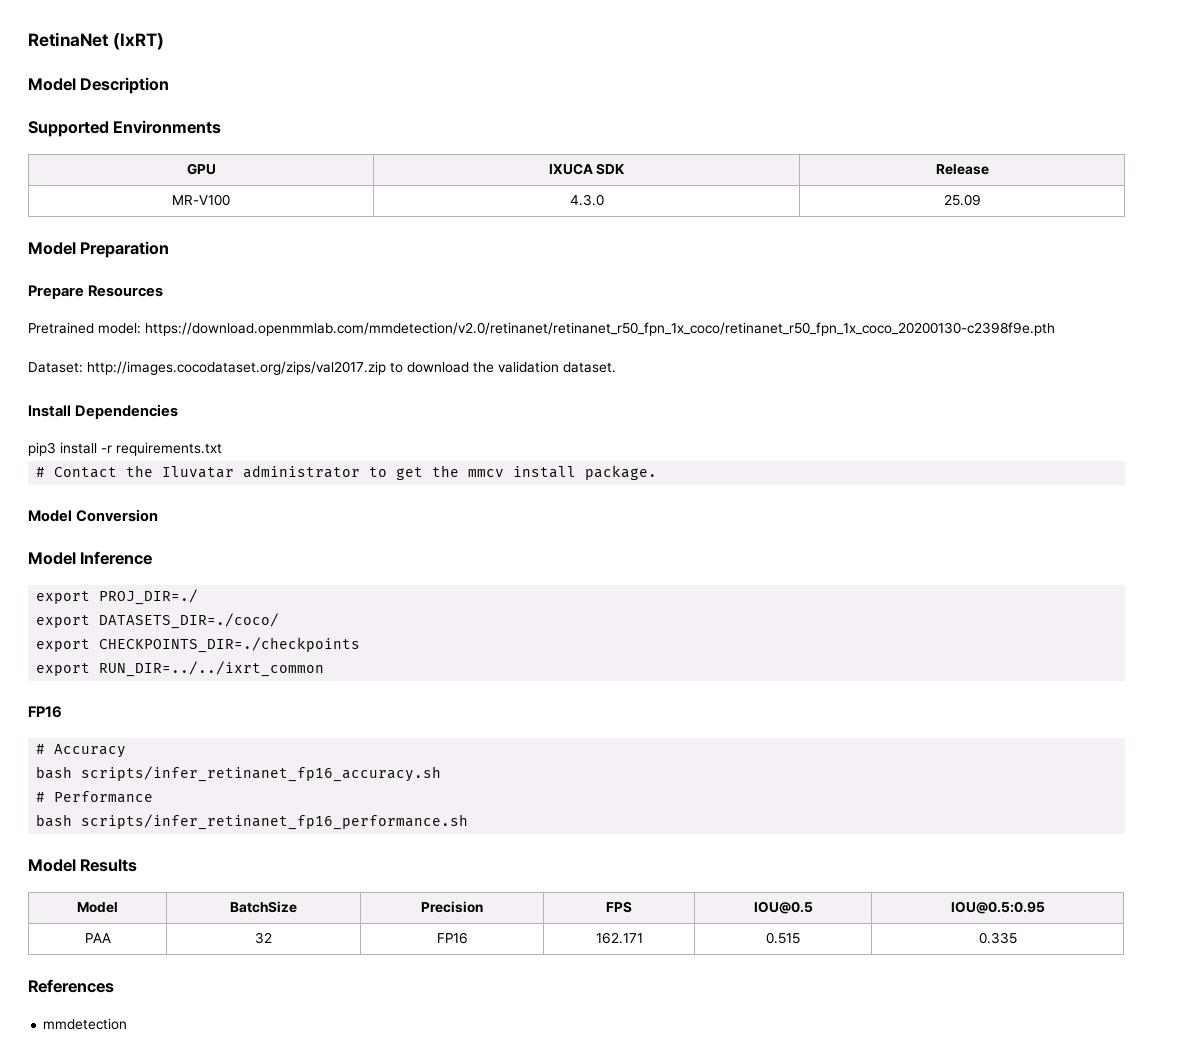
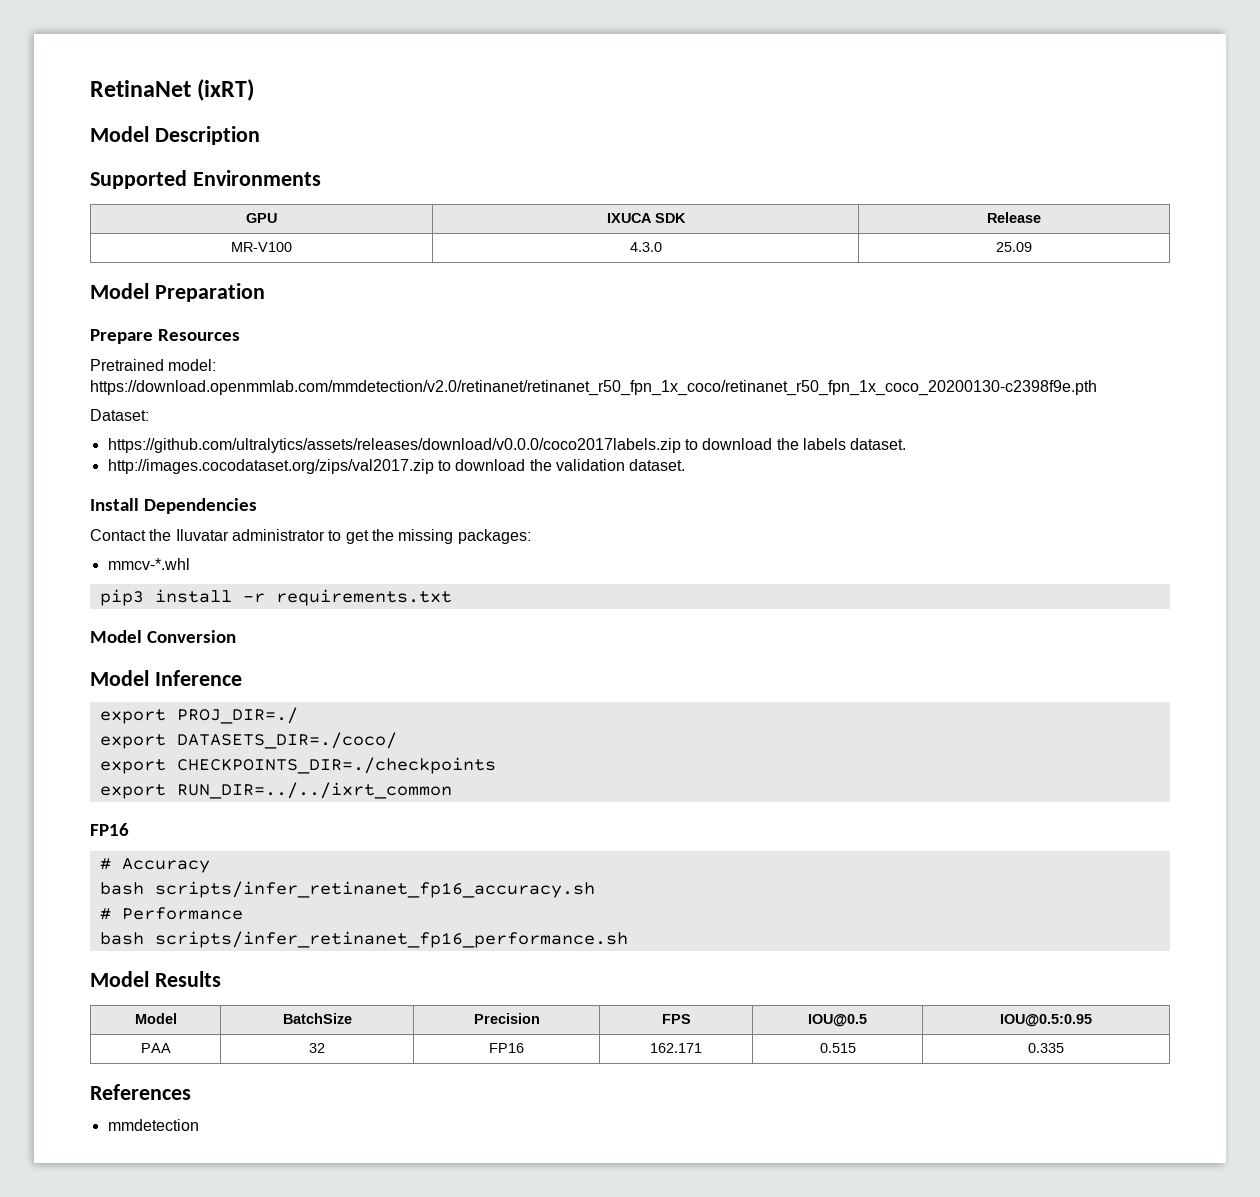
- RetinaNet (IxRT)
+ RetinaNet (ixRT)
- Dataset: http://images.cocodataset.org/zips/val2017.zip to download the validation dataset.
+ Dataset:
+ https://github.com/ultralytics/assets/releases/download/v0.0.0/coco2017labels.zip to download the labels dataset.
+ http://images.cocodataset.org/zips/val2017.zip to download the validation dataset.
+ Contact the Iluvatar administrator to get the missing packages:
+ mmcv-*.whl
  pip3 install -r requirements.txt
- # Contact the Iluvatar administrator to get the mmcv install package.

